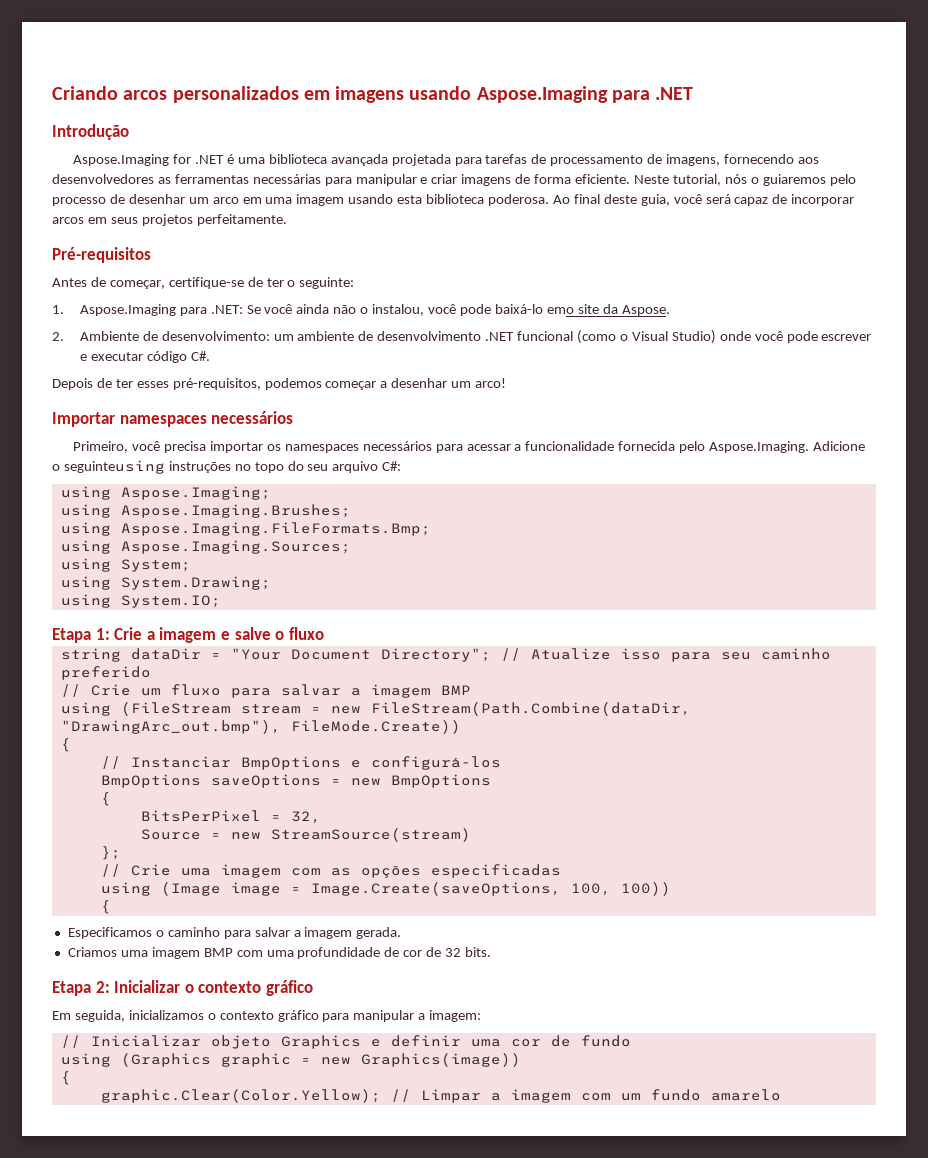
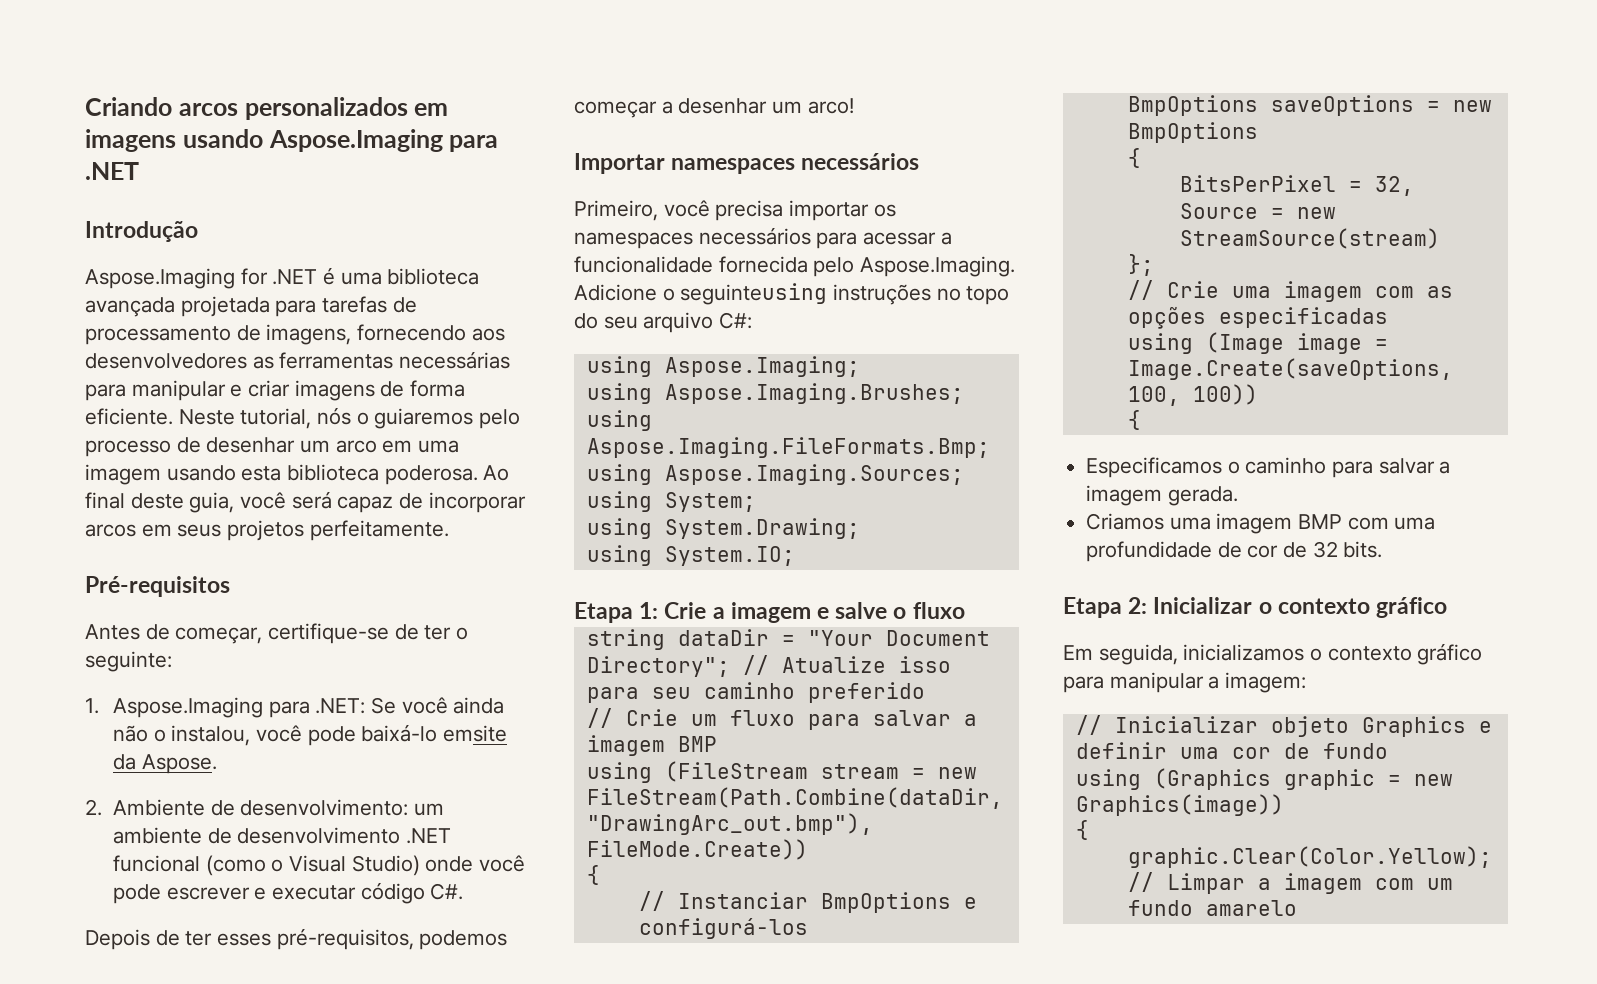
- 1. Aspose.Imaging para .NET: Se você ainda não o instalou, você pode baixá-lo emo site da Aspose.
+ 1. Aspose.Imaging para .NET: Se você ainda não o instalou, você pode baixá-lo emsite da Aspose.

